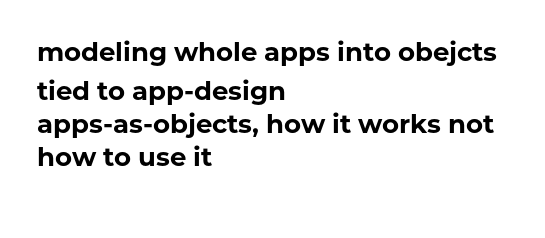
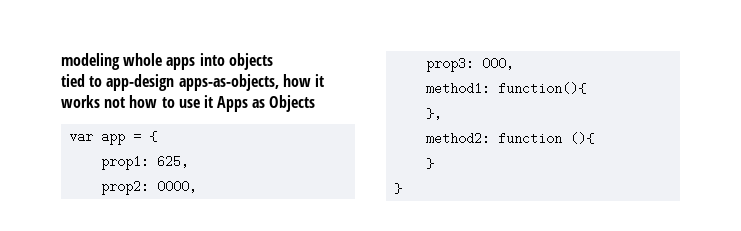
- modeling whole apps into obejcts
+ modeling whole apps into objects
- tied to app-design apps-as-objects, how it works not how to use it
+ tied to app-design apps-as-objects, how it works not how to use it Apps as Objects
+ var app = {
+ prop1: 625,
+ prop2: 0000,
+ prop3: 000,
+ method1: function(){
+ },
+ method2: function (){
+ }
+ }

